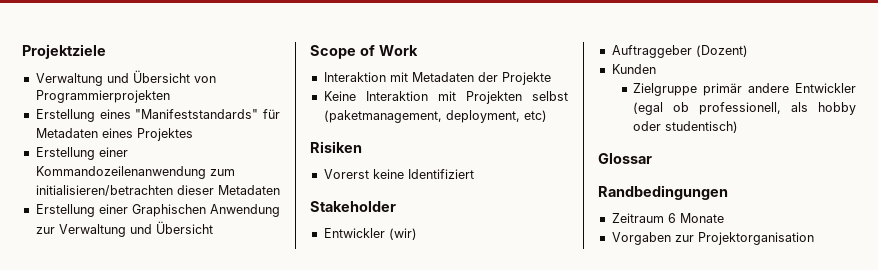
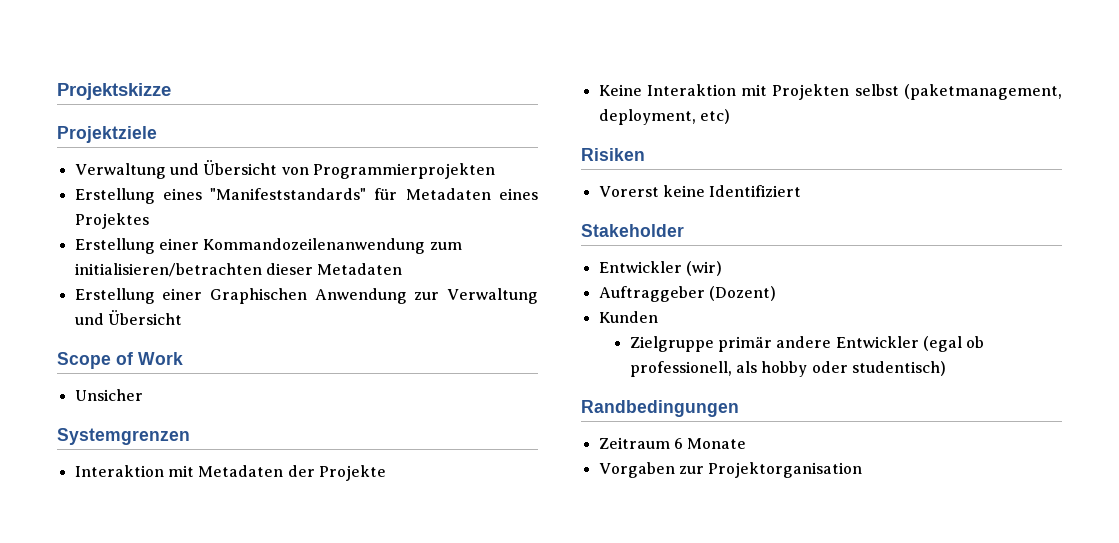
+ Projektskizze
+ Unsicher
+ Systemgrenzen
- Glossar

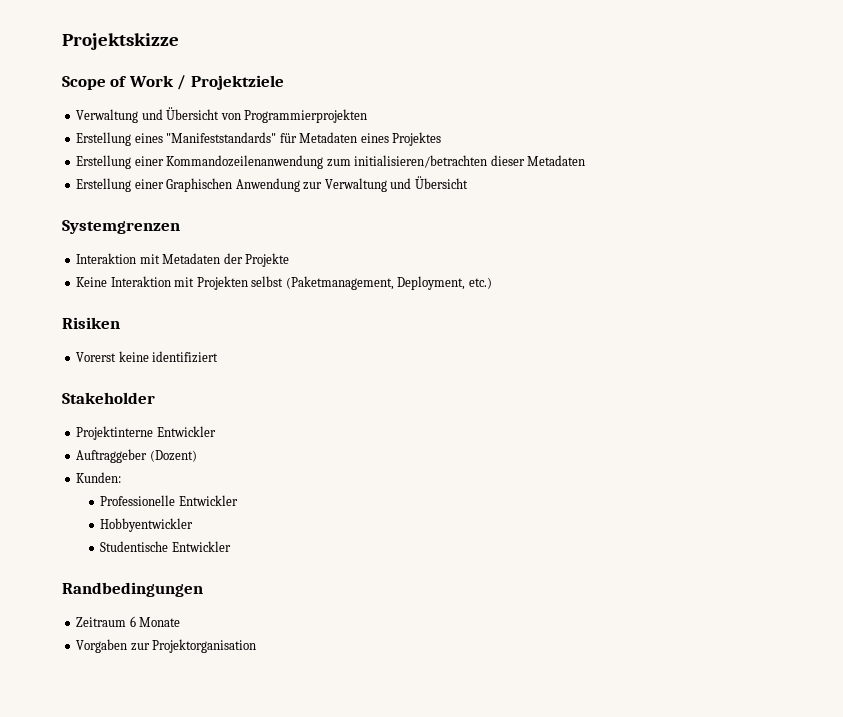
- Projektziele
+ Scope of Work / Projektziele
- Scope of Work
- Unsicher
- Keine Interaktion mit Projekten selbst (paketmanagement, deployment, etc)
+ Keine Interaktion mit Projekten selbst (Paketmanagement, Deployment, etc.)
- Vorerst keine Identifiziert
+ Vorerst keine identifiziert
- Entwickler (wir)
+ Projektinterne Entwickler
- Kunden
- Zielgruppe primär andere Entwickler (egal ob professionell, als hobby oder studentisch)
+ Kunden:
+ Professionelle Entwickler
+ Hobbyentwickler
+ Studentische Entwickler

